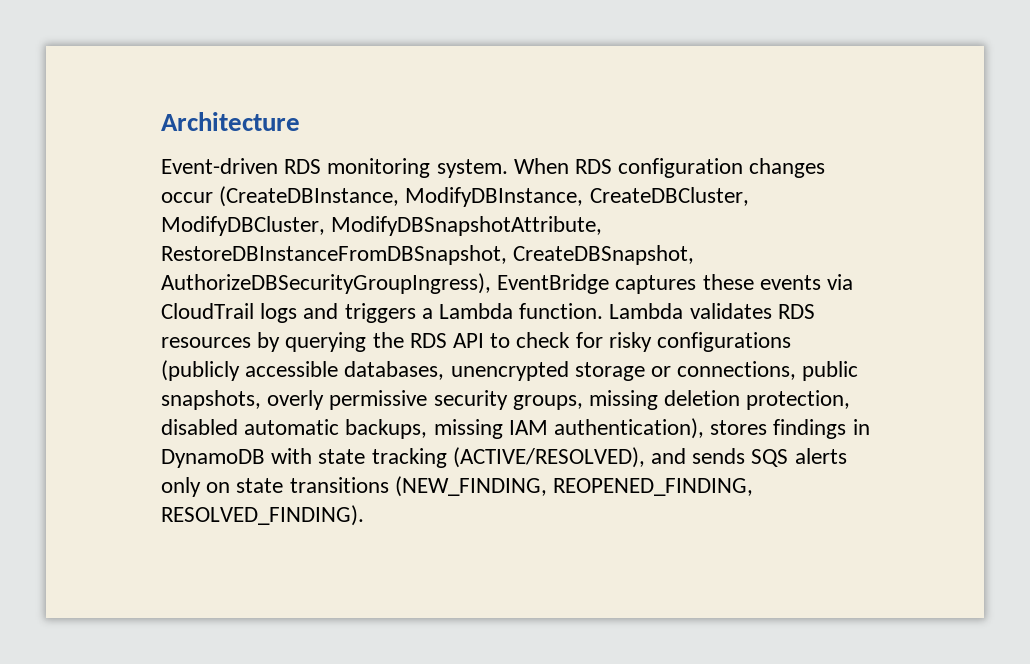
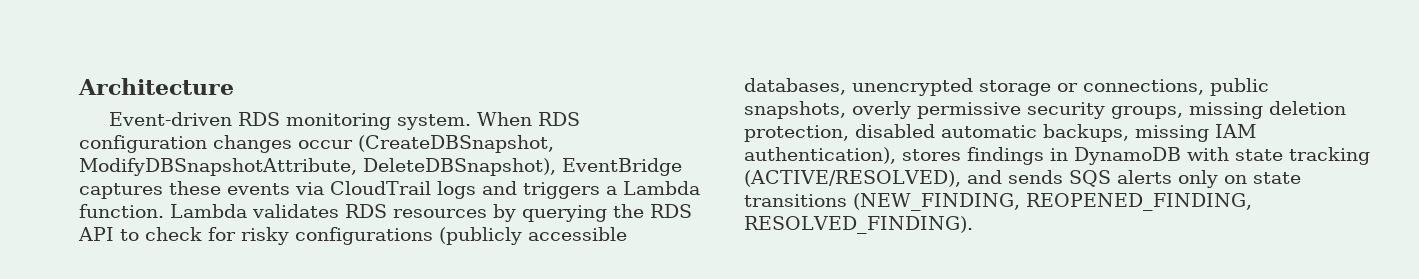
- When RDS configuration changes occur (CreateDBInstance, ModifyDBInstance, CreateDBCluster, ModifyDBCluster, ModifyDBSnapshotAttribute, RestoreDBInstanceFromDBSnapshot, CreateDBSnapshot, AuthorizeDBSecurityGroupIngress), EventBridge captures these events via CloudTrail logs and triggers a Lambda function.
+ When RDS configuration changes occur (CreateDBSnapshot, ModifyDBSnapshotAttribute, DeleteDBSnapshot), EventBridge captures these events via CloudTrail logs and triggers a Lambda function.

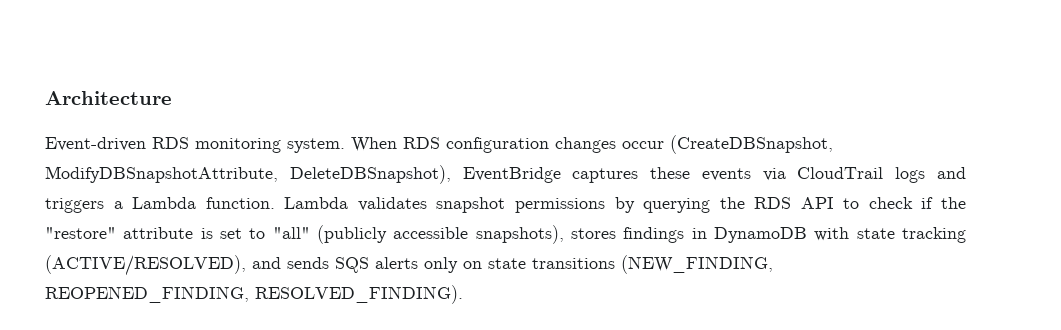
- Lambda validates RDS resources by querying the RDS API to check for risky configurations (publicly accessible databases, unencrypted storage or connections, public snapshots, overly permissive security groups, missing deletion protection, disabled automatic backups, missing IAM authentication), stores findings in DynamoDB with state tracking (ACTIVE/RESOLVED), and sends SQS alerts only on state transitions (NEW_FINDING, REOPENED_FINDING, RESOLVED_FINDING).
+ Lambda validates snapshot permissions by querying the RDS API to check if the "restore" attribute is set to "all" (publicly accessible snapshots), stores findings in DynamoDB with state tracking (ACTIVE/RESOLVED), and sends SQS alerts only on state transitions (NEW_FINDING, REOPENED_FINDING, RESOLVED_FINDING).

